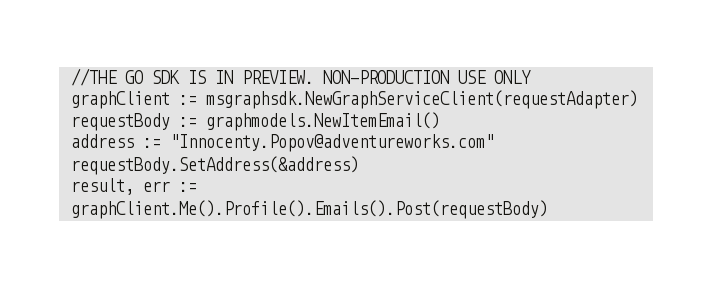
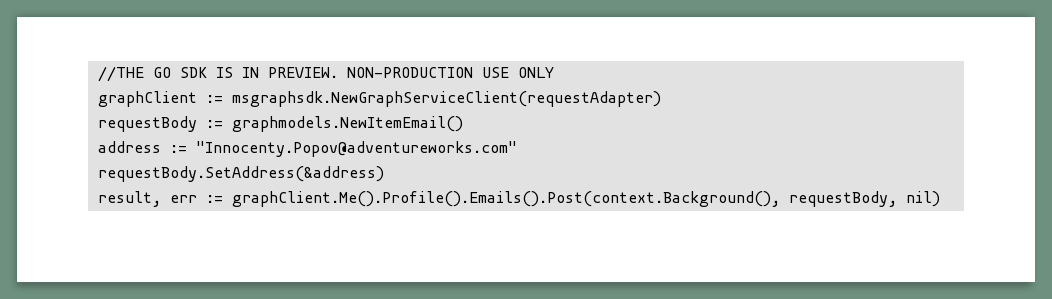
- result, err := graphClient.Me().Profile().Emails().Post(requestBody)
+ result, err := graphClient.Me().Profile().Emails().Post(context.Background(), requestBody, nil)

